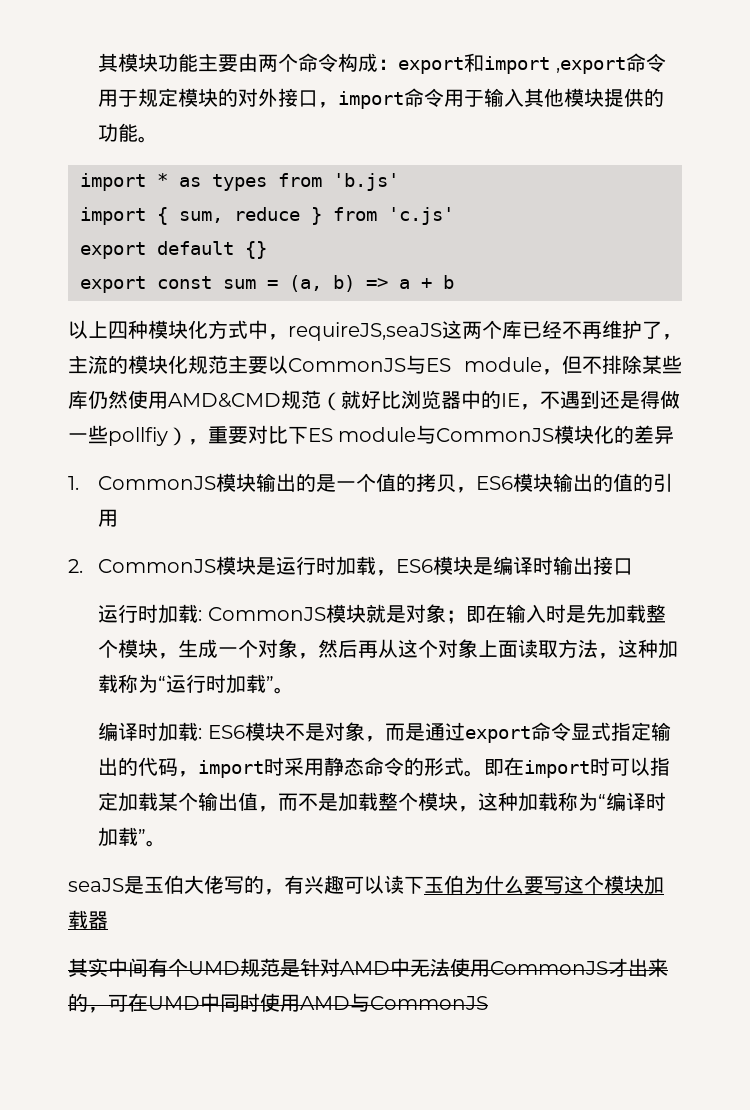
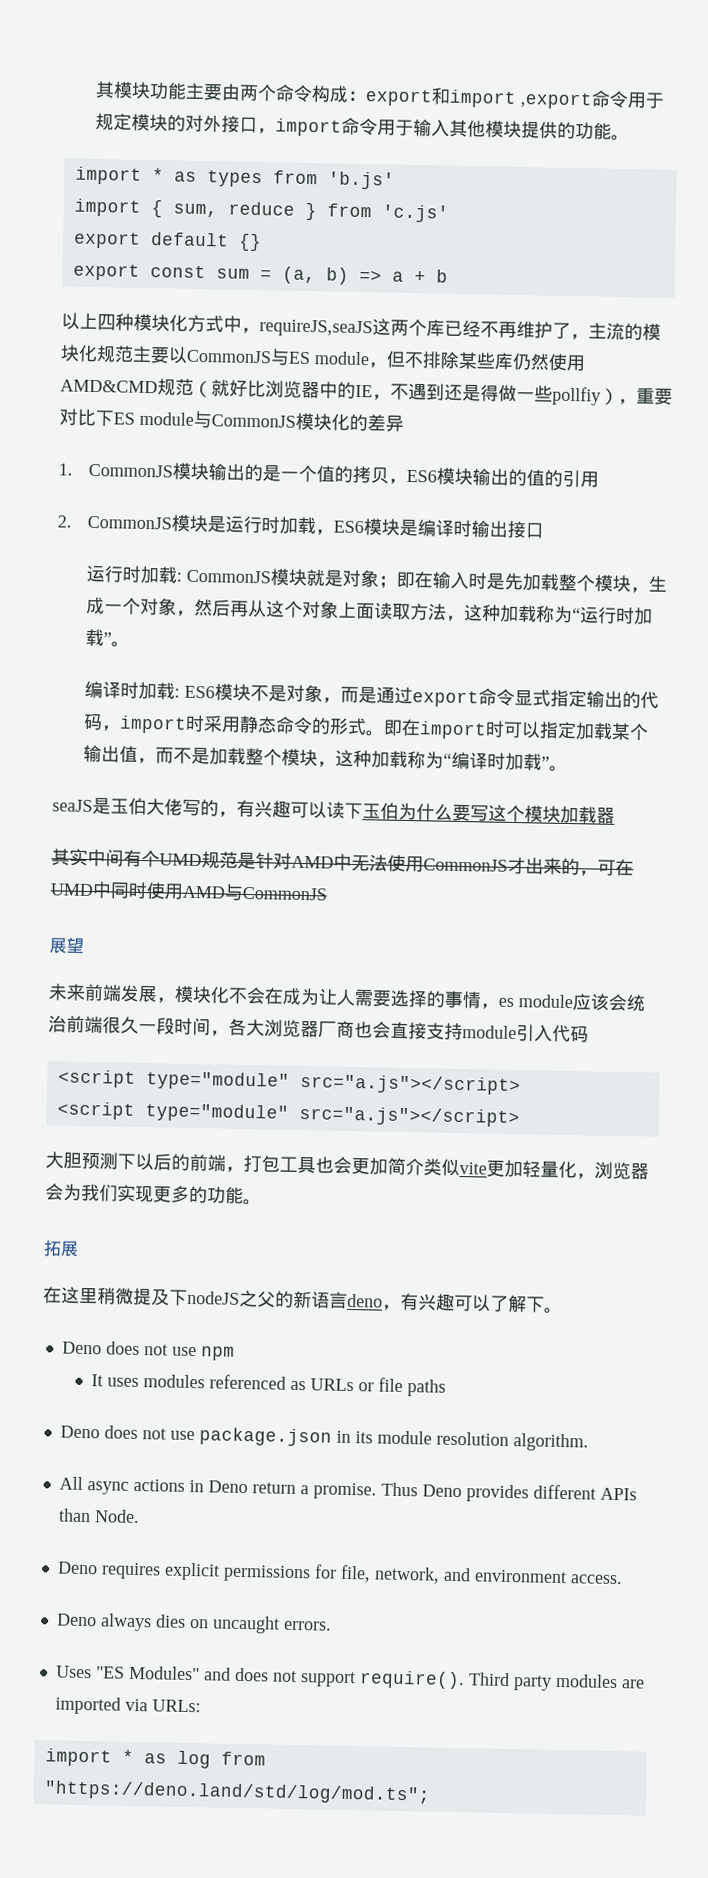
+ 展望
+ 未来前端发展，模块化不会在成为让人需要选择的事情，es module应该会统治前端很久一段时间，各大浏览器厂商也会直接支持module引入代码
+ <script type="module" src="a.js"></script>
+ <script type="module" src="a.js"></script>
+ 大胆预测下以后的前端，打包工具也会更加简介类似vite更加轻量化，浏览器会为我们实现更多的功能。
+ 拓展
+ 在这里稍微提及下nodeJS之父的新语言deno，有兴趣可以了解下。
+ Deno does not use npm
+ It uses modules referenced as URLs or file paths
+ Deno does not use package.json in its module resolution algorithm.
+ All async actions in Deno return a promise. Thus Deno provides different APIs than Node.
+ Deno requires explicit permissions for file, network, and environment access.
+ Deno always dies on uncaught errors.
+ Uses "ES Modules" and does not support require(). Third party modules are imported via URLs:
+ import * as log from "https://deno.land/std/log/mod.ts";

